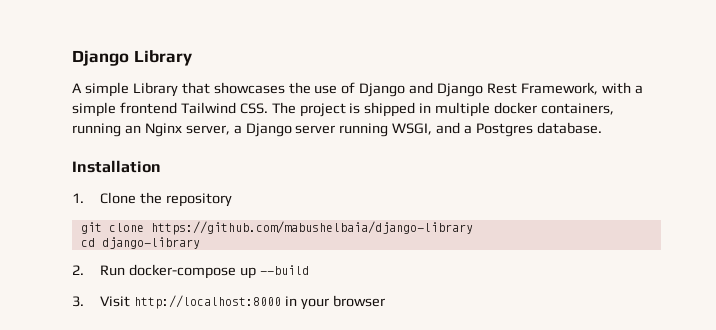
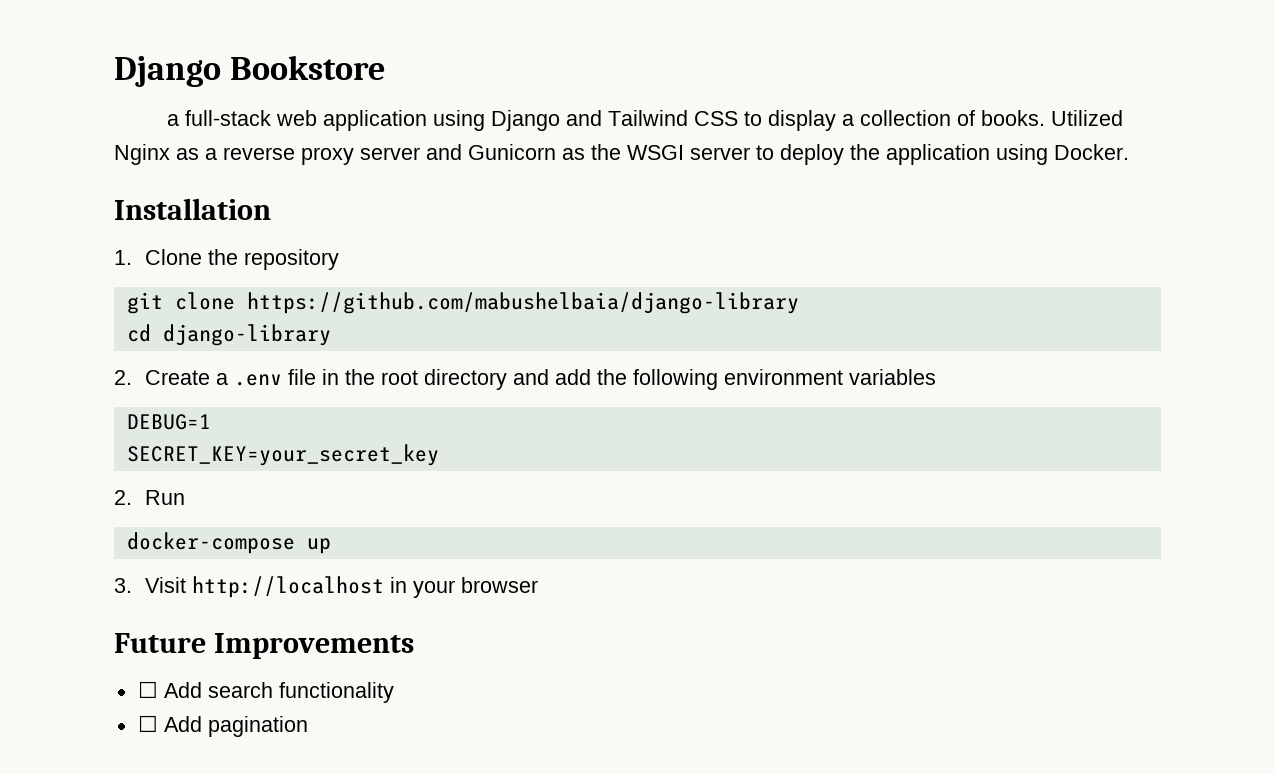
- Django Library
- A simple Library that showcases the use of Django and Django Rest Framework, with a simple frontend Tailwind CSS. The project is shipped in multiple docker containers, running an Nginx server, a Django server running WSGI, and a Postgres database.
+ Django Bookstore
+ a full-stack web application using Django and Tailwind CSS to display a collection of books. Utilized Nginx as a reverse proxy server and Gunicorn as the WSGI server to deploy the application using Docker.
+ 2. Create a .env file in the root directory and add the following environment variables
+ DEBUG=1
+ SECRET_KEY=your_secret_key
- 2. Run docker-compose up --build
+ 2. Run
+ docker-compose up
- 3. Visit http://localhost:8000 in your browser
+ 3. Visit http://localhost in your browser
+ Future Improvements
+ ☐ Add search functionality
+ ☐ Add pagination

